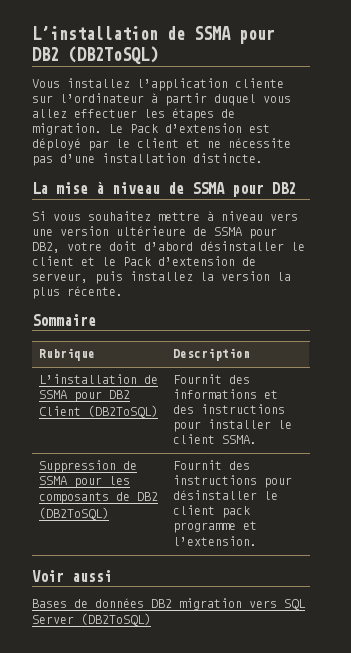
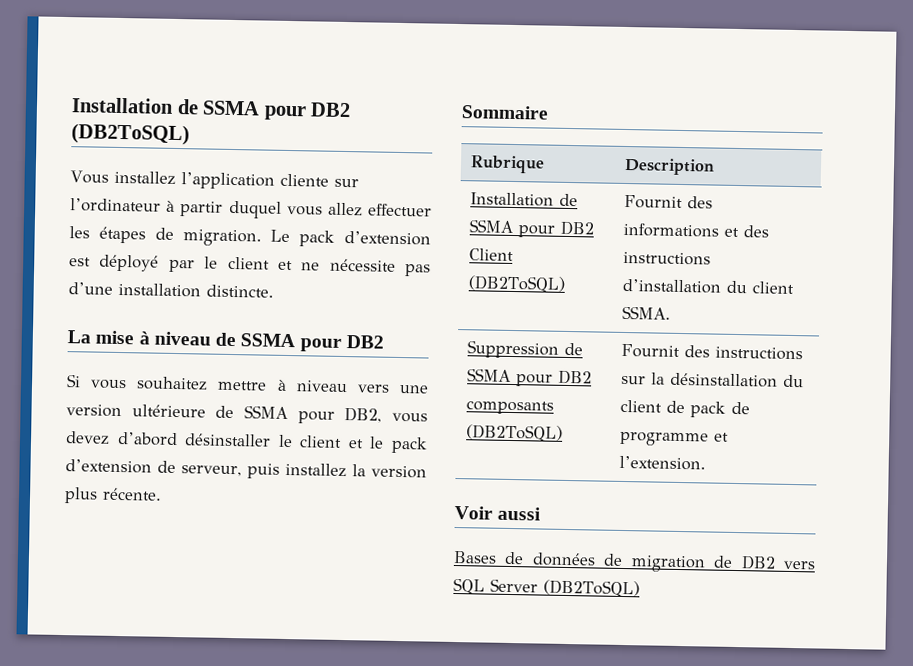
- L’installation de SSMA pour DB2 (DB2ToSQL)
+ Installation de SSMA pour DB2 (DB2ToSQL)
- Le Pack d’extension est déployé par le client et ne nécessite pas d’une installation distincte.
+ Le pack d’extension est déployé par le client et ne nécessite pas d’une installation distincte.
- Si vous souhaitez mettre à niveau vers une version ultérieure de SSMA pour DB2, votre doit d’abord désinstaller le client et le Pack d’extension de serveur, puis installez la version la plus récente.
+ Si vous souhaitez mettre à niveau vers une version ultérieure de SSMA pour DB2, vous devez d’abord désinstaller le client et le pack d’extension de serveur, puis installez la version plus récente.
- L’installation de SSMA pour DB2 Client (DB2ToSQL) | Fournit des informations et des instructions pour installer le client SSMA.
+ Installation de SSMA pour DB2 Client (DB2ToSQL) | Fournit des informations et des instructions d’installation du client SSMA.
- Suppression de SSMA pour les composants de DB2 (DB2ToSQL) | Fournit des instructions pour désinstaller le client pack programme et l’extension.
+ Suppression de SSMA pour DB2 composants (DB2ToSQL) | Fournit des instructions sur la désinstallation du client de pack de programme et l’extension.
- Bases de données DB2 migration vers SQL Server (DB2ToSQL)
+ Bases de données de migration de DB2 vers SQL Server (DB2ToSQL)

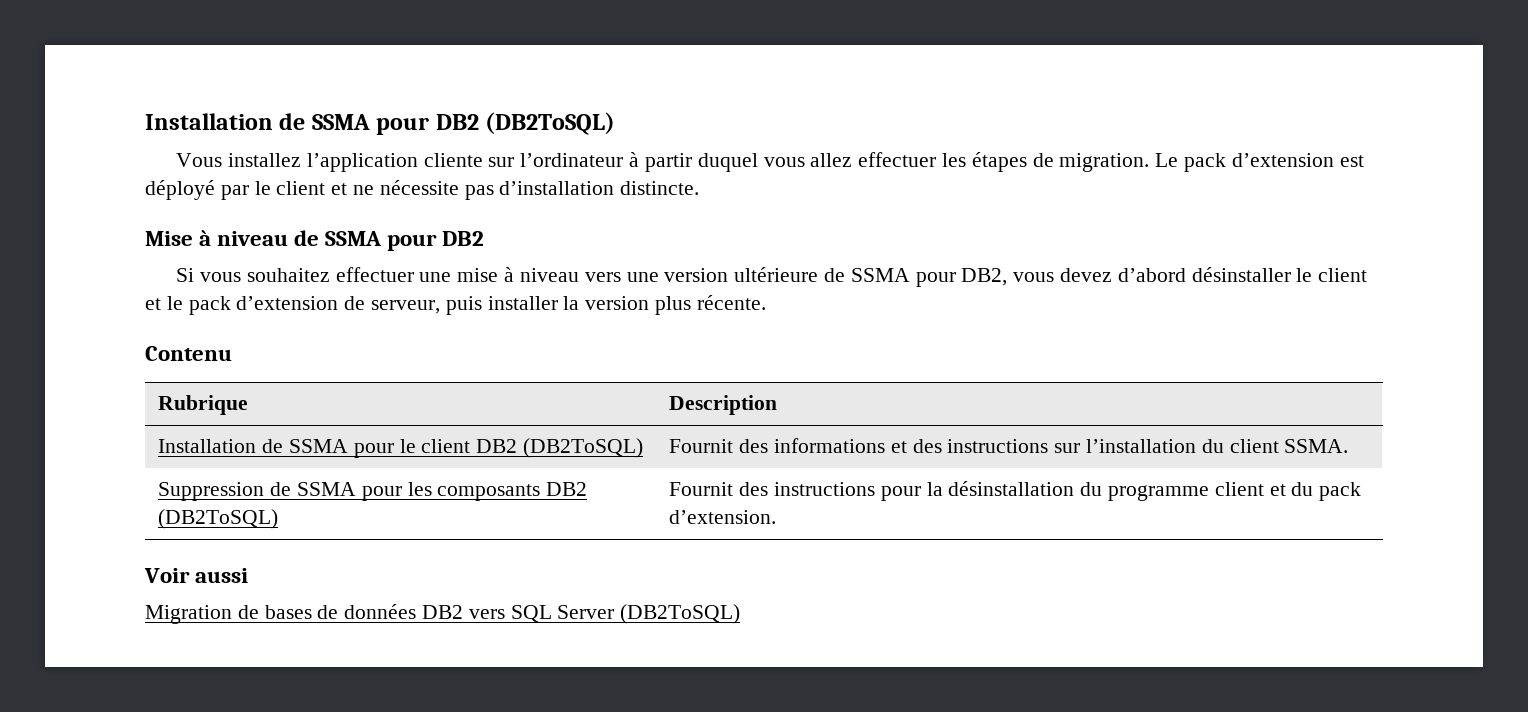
- Le pack d’extension est déployé par le client et ne nécessite pas d’une installation distincte.
+ Le pack d’extension est déployé par le client et ne nécessite pas d’installation distincte.
- La mise à niveau de SSMA pour DB2
+ Mise à niveau de SSMA pour DB2
- Si vous souhaitez mettre à niveau vers une version ultérieure de SSMA pour DB2, vous devez d’abord désinstaller le client et le pack d’extension de serveur, puis installez la version plus récente.
+ Si vous souhaitez effectuer une mise à niveau vers une version ultérieure de SSMA pour DB2, vous devez d’abord désinstaller le client et le pack d’extension de serveur, puis installer la version plus récente.
- Sommaire
+ Contenu
- Installation de SSMA pour DB2 Client (DB2ToSQL) | Fournit des informations et des instructions d’installation du client SSMA.
+ Installation de SSMA pour le client DB2 (DB2ToSQL) | Fournit des informations et des instructions sur l’installation du client SSMA.
- Suppression de SSMA pour DB2 composants (DB2ToSQL) | Fournit des instructions sur la désinstallation du client de pack de programme et l’extension.
+ Suppression de SSMA pour les composants DB2 (DB2ToSQL) | Fournit des instructions pour la désinstallation du programme client et du pack d’extension.
  Voir aussi
- Bases de données de migration de DB2 vers SQL Server (DB2ToSQL)
+ Migration de bases de données DB2 vers SQL Server (DB2ToSQL)

